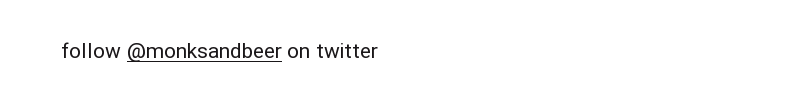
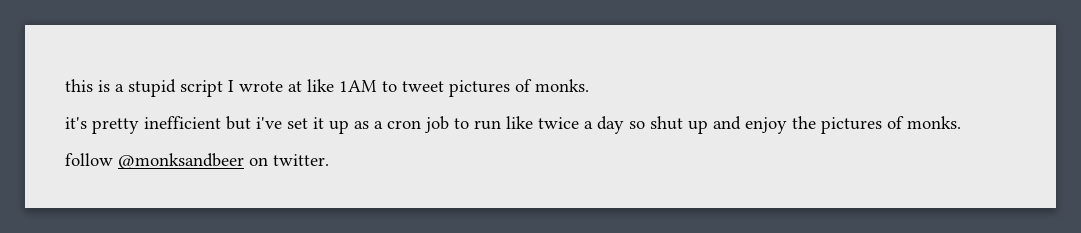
+ this is a stupid script I wrote at like 1AM to tweet pictures of monks.
+ it's pretty inefficient but i've set it up as a cron job to run like twice a day so shut up and enjoy the pictures of monks.
- follow @monksandbeer on twitter
+ follow @monksandbeer on twitter.

